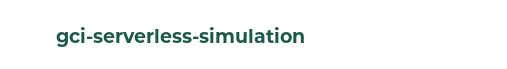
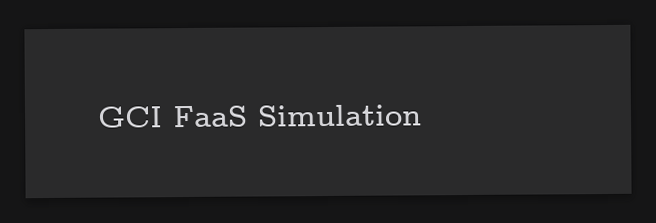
- gci-serverless-simulation
+ GCI FaaS Simulation

